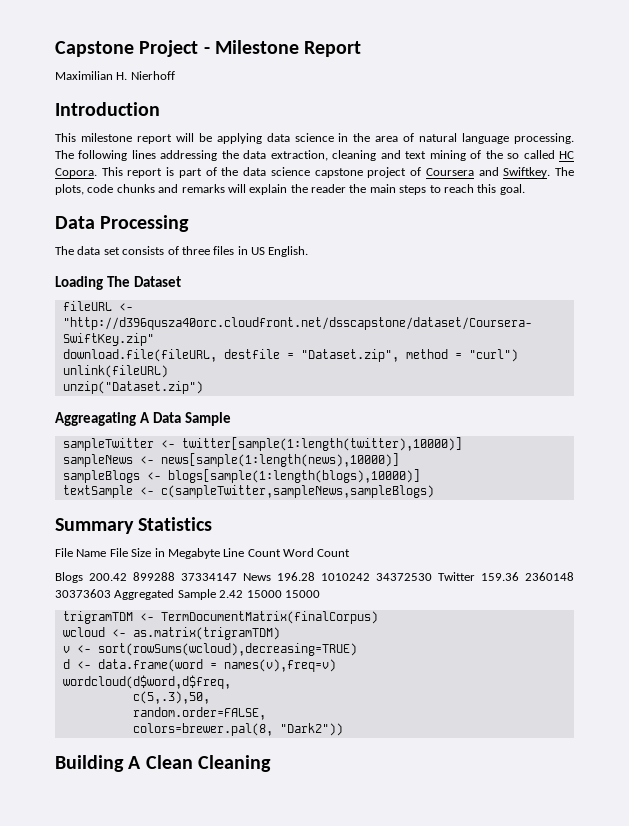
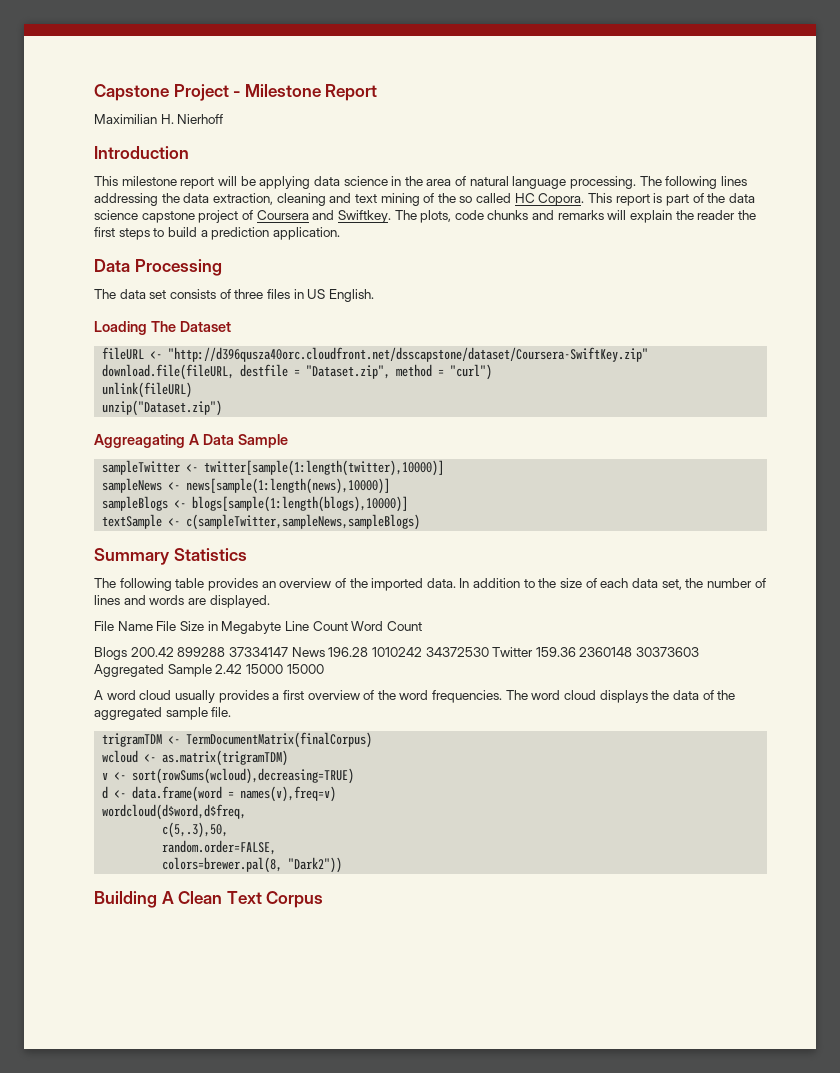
- The plots, code chunks and remarks will explain the reader the main steps to reach this goal.
+ The plots, code chunks and remarks will explain the reader the first steps to build a prediction application.
+ The following table provides an overview of the imported data. In addition to the size of each data set, the number of lines and words are displayed.
+ A word cloud usually provides a first overview of the word frequencies. The word cloud displays the data of the aggregated sample file.
- Building A Clean Cleaning
+ Building A Clean Text Corpus

